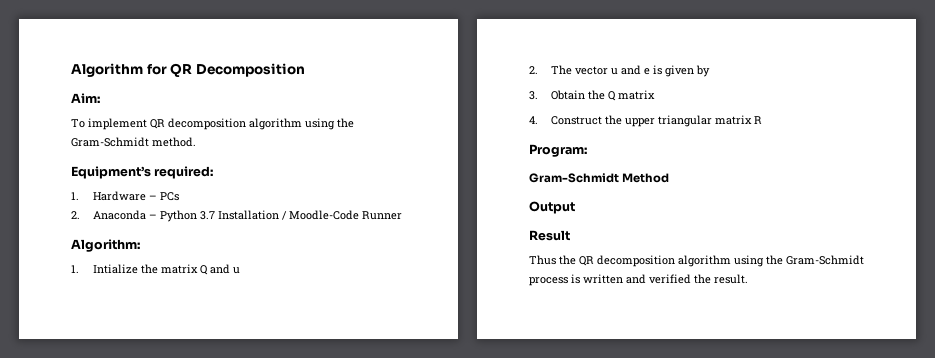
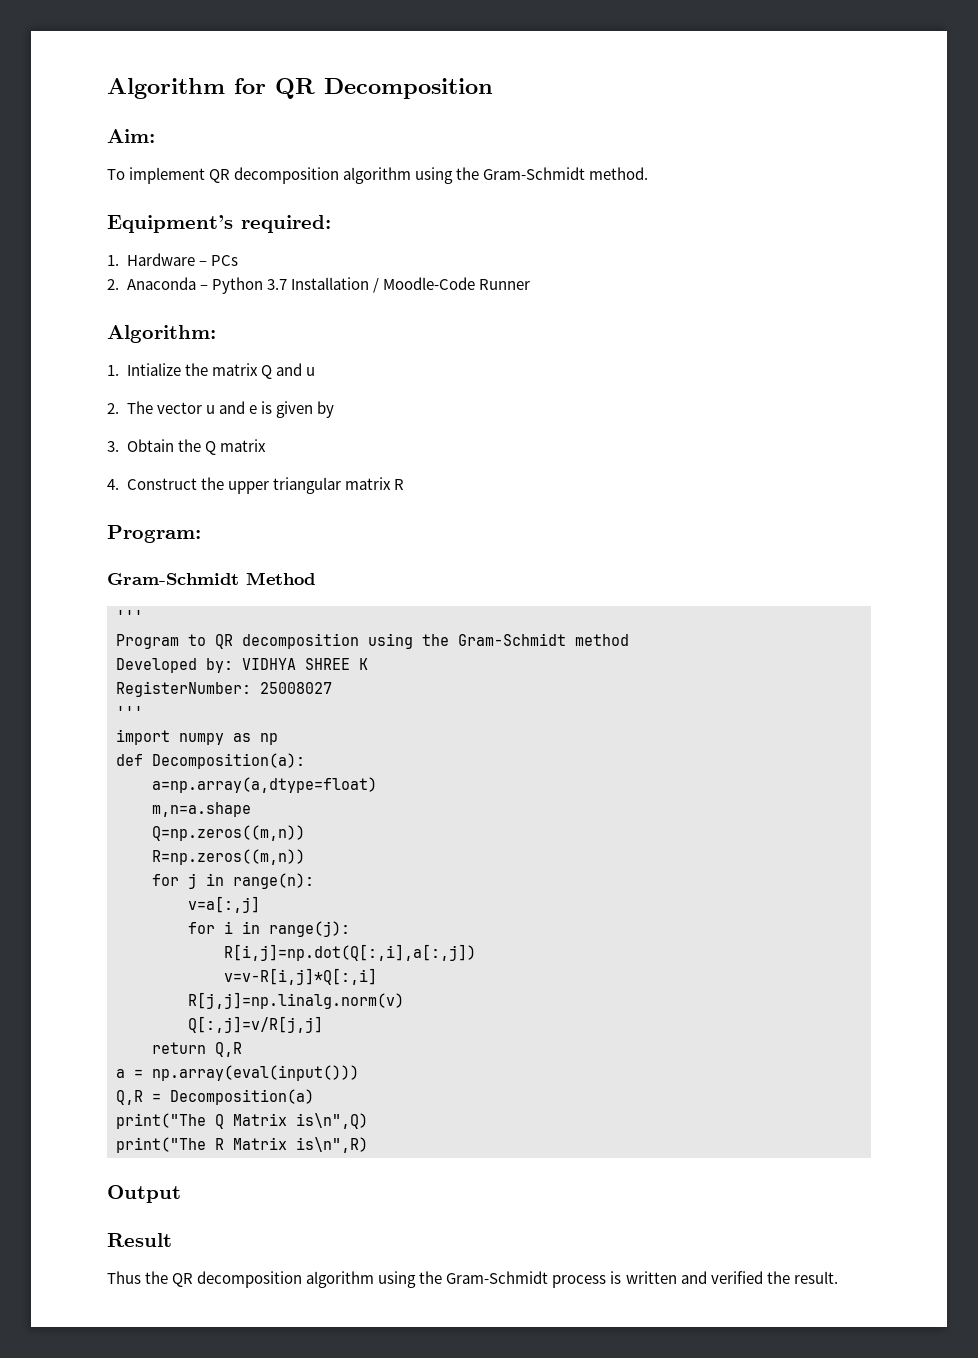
  Gram-Schmidt Method
+ '''
+ Program to QR decomposition using the Gram-Schmidt method
+ Developed by: VIDHYA SHREE K
+ RegisterNumber: 25008027
+ '''
+ import numpy as np
+ def Decomposition(a):
+ a=np.array(a,dtype=float)
+ m,n=a.shape
+ Q=np.zeros((m,n))
+ R=np.zeros((m,n))
+ for j in range(n):
+ v=a[:,j]
+ for i in range(j):
+ R[i,j]=np.dot(Q[:,i],a[:,j])
+ v=v-R[i,j]*Q[:,i]
+ R[j,j]=np.linalg.norm(v)
+ Q[:,j]=v/R[j,j]
+ return Q,R
+ a = np.array(eval(input()))
+ Q,R = Decomposition(a)
+ print("The Q Matrix is\n",Q)
+ print("The R Matrix is\n",R)

